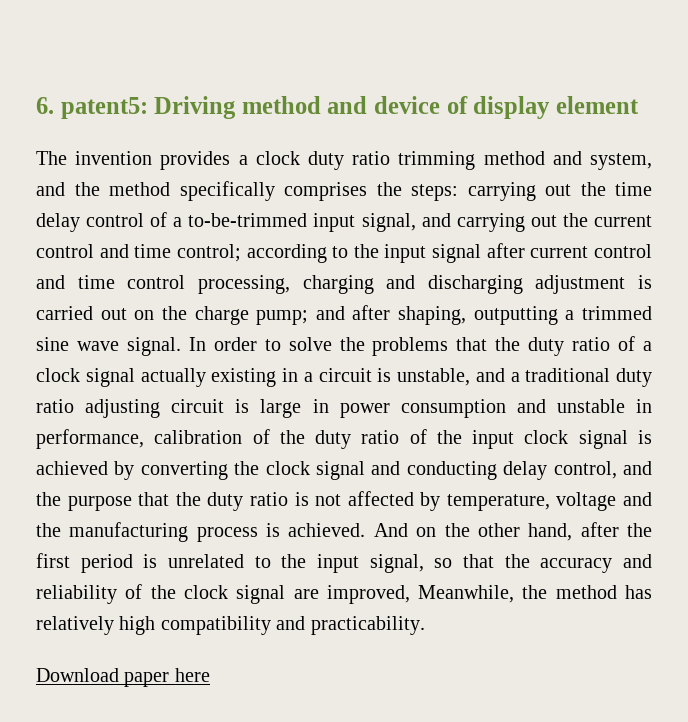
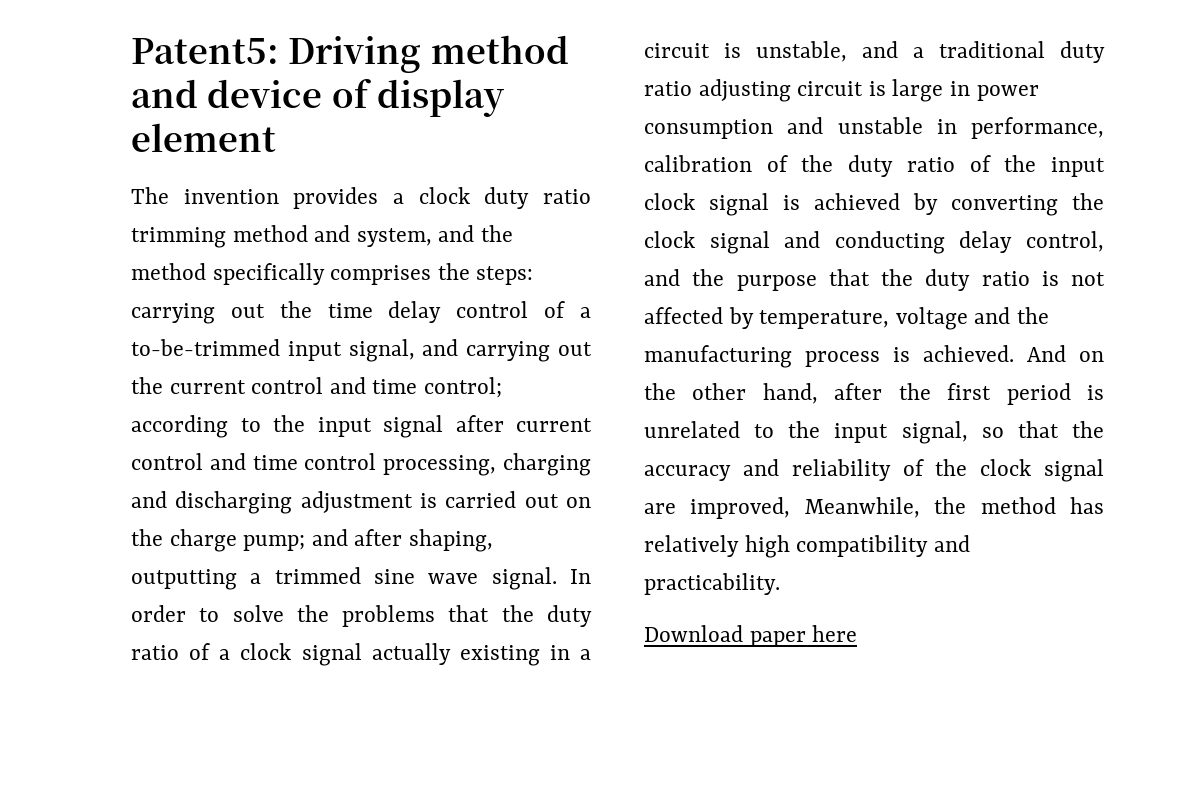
- 6. patent5: Driving method and device of display element
+ Patent5: Driving method and device of display element

